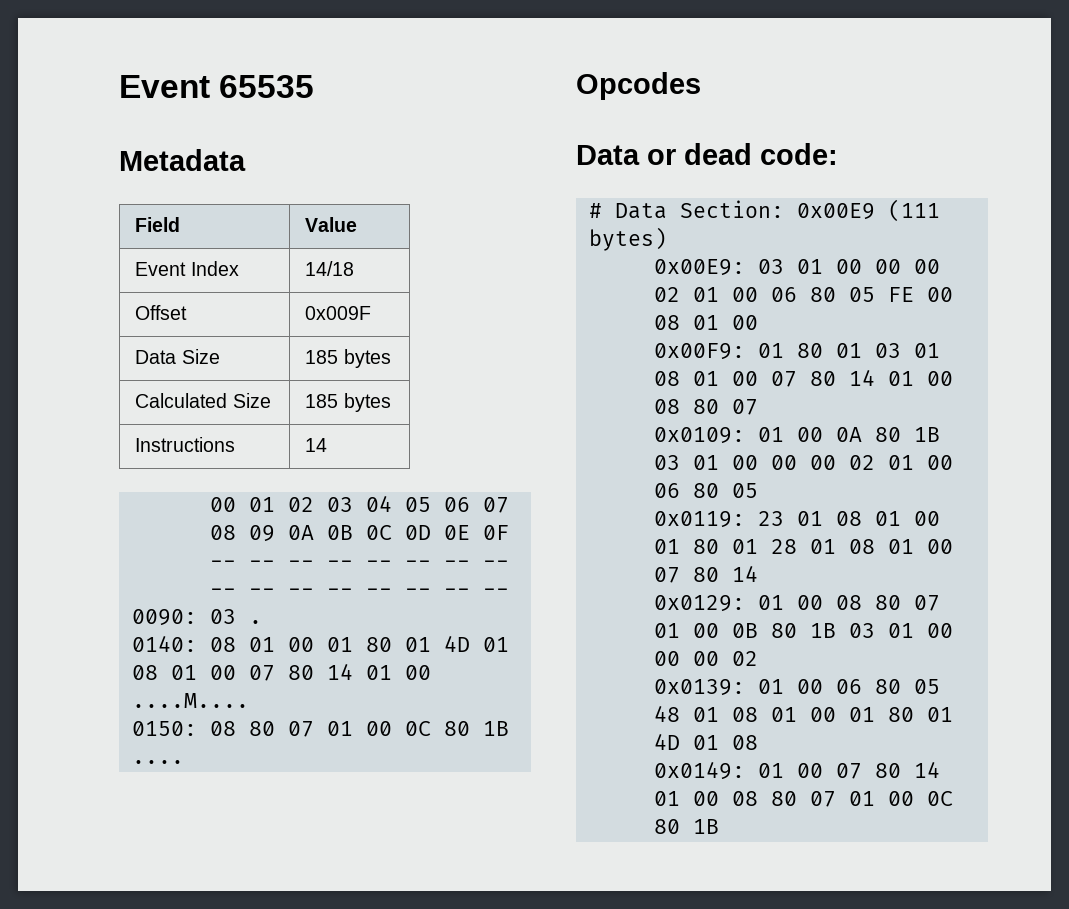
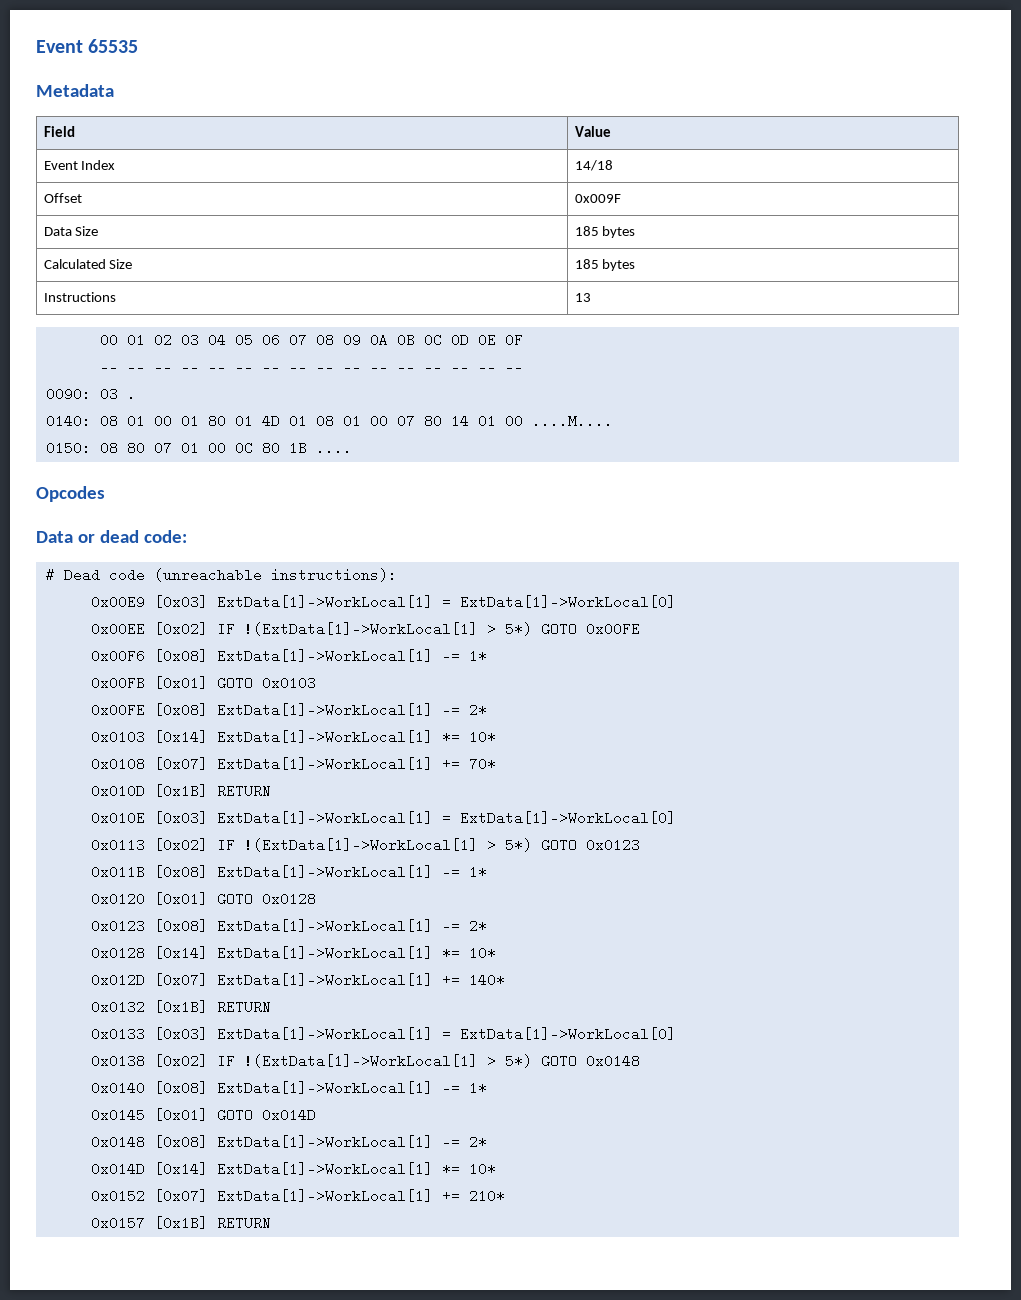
- Instructions | 14
+ Instructions | 13
- # Data Section: 0x00E9 (111 bytes)
- 0x00E9: 03 01 00 00 00 02 01 00 06 80 05 FE 00 08 01 00
- 0x00F9: 01 80 01 03 01 08 01 00 07 80 14 01 00 08 80 07
- 0x0109: 01 00 0A 80 1B 03 01 00 00 00 02 01 00 06 80 05
- 0x0119: 23 01 08 01 00 01 80 01 28 01 08 01 00 07 80 14
- 0x0129: 01 00 08 80 07 01 00 0B 80 1B 03 01 00 00 00 02
- 0x0139: 01 00 06 80 05 48 01 08 01 00 01 80 01 4D 01 08
- 0x0149: 01 00 07 80 14 01 00 08 80 07 01 00 0C 80 1B
+ # Dead code (unreachable instructions):
+ 0x00E9 [0x03] ExtData[1]->WorkLocal[1] = ExtData[1]->WorkLocal[0]
+ 0x00EE [0x02] IF !(ExtData[1]->WorkLocal[1] > 5*) GOTO 0x00FE
+ 0x00F6 [0x08] ExtData[1]->WorkLocal[1] -= 1*
+ 0x00FB [0x01] GOTO 0x0103
+ 0x00FE [0x08] ExtData[1]->WorkLocal[1] -= 2*
+ 0x0103 [0x14] ExtData[1]->WorkLocal[1] *= 10*
+ 0x0108 [0x07] ExtData[1]->WorkLocal[1] += 70*
+ 0x010D [0x1B] RETURN
+ 0x010E [0x03] ExtData[1]->WorkLocal[1] = ExtData[1]->WorkLocal[0]
+ 0x0113 [0x02] IF !(ExtData[1]->WorkLocal[1] > 5*) GOTO 0x0123
+ 0x011B [0x08] ExtData[1]->WorkLocal[1] -= 1*
+ 0x0120 [0x01] GOTO 0x0128
+ 0x0123 [0x08] ExtData[1]->WorkLocal[1] -= 2*
+ 0x0128 [0x14] ExtData[1]->WorkLocal[1] *= 10*
+ 0x012D [0x07] ExtData[1]->WorkLocal[1] += 140*
+ 0x0132 [0x1B] RETURN
+ 0x0133 [0x03] ExtData[1]->WorkLocal[1] = ExtData[1]->WorkLocal[0]
+ 0x0138 [0x02] IF !(ExtData[1]->WorkLocal[1] > 5*) GOTO 0x0148
+ 0x0140 [0x08] ExtData[1]->WorkLocal[1] -= 1*
+ 0x0145 [0x01] GOTO 0x014D
+ 0x0148 [0x08] ExtData[1]->WorkLocal[1] -= 2*
+ 0x014D [0x14] ExtData[1]->WorkLocal[1] *= 10*
+ 0x0152 [0x07] ExtData[1]->WorkLocal[1] += 210*
+ 0x0157 [0x1B] RETURN

